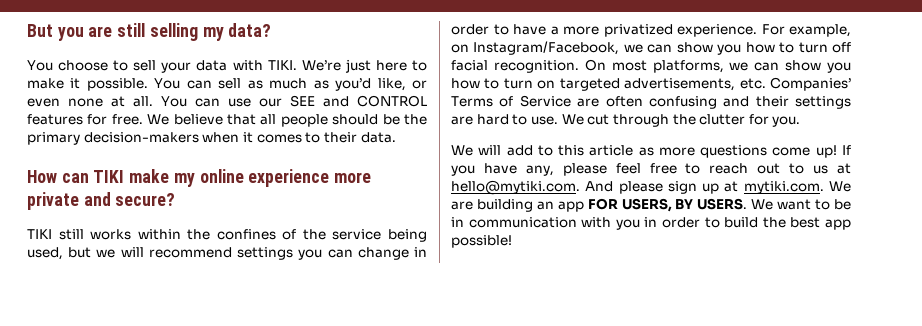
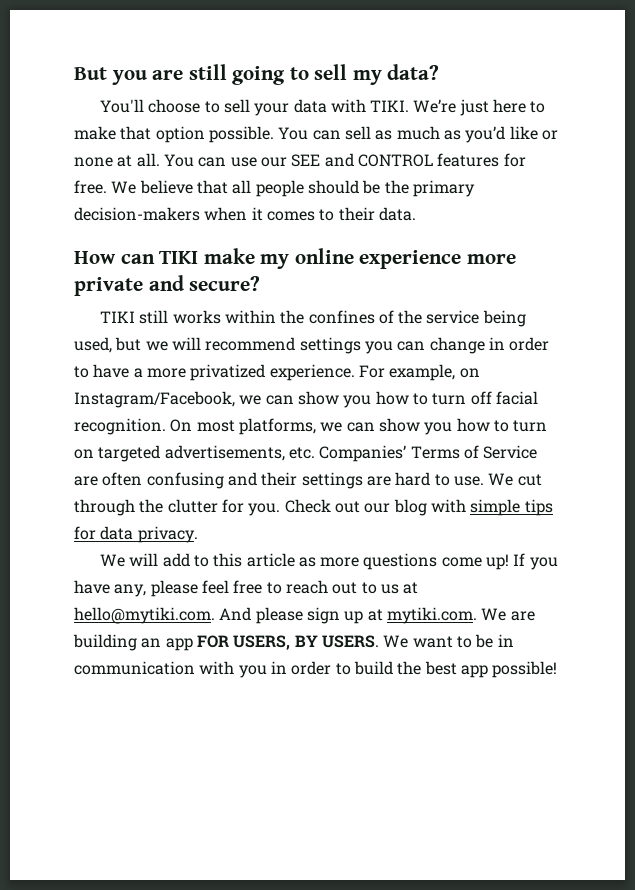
- But you are still selling my data?
+ But you are still going to sell my data?
- You choose to sell your data with TIKI.
+ You'll choose to sell your data with TIKI.
- We’re just here to make it possible.
+ We’re just here to make that option possible.
- You can sell as much as you’d like, or even none at all.
+ You can sell as much as you’d like or none at all.
+ Check out our blog with simple tips for data privacy.

